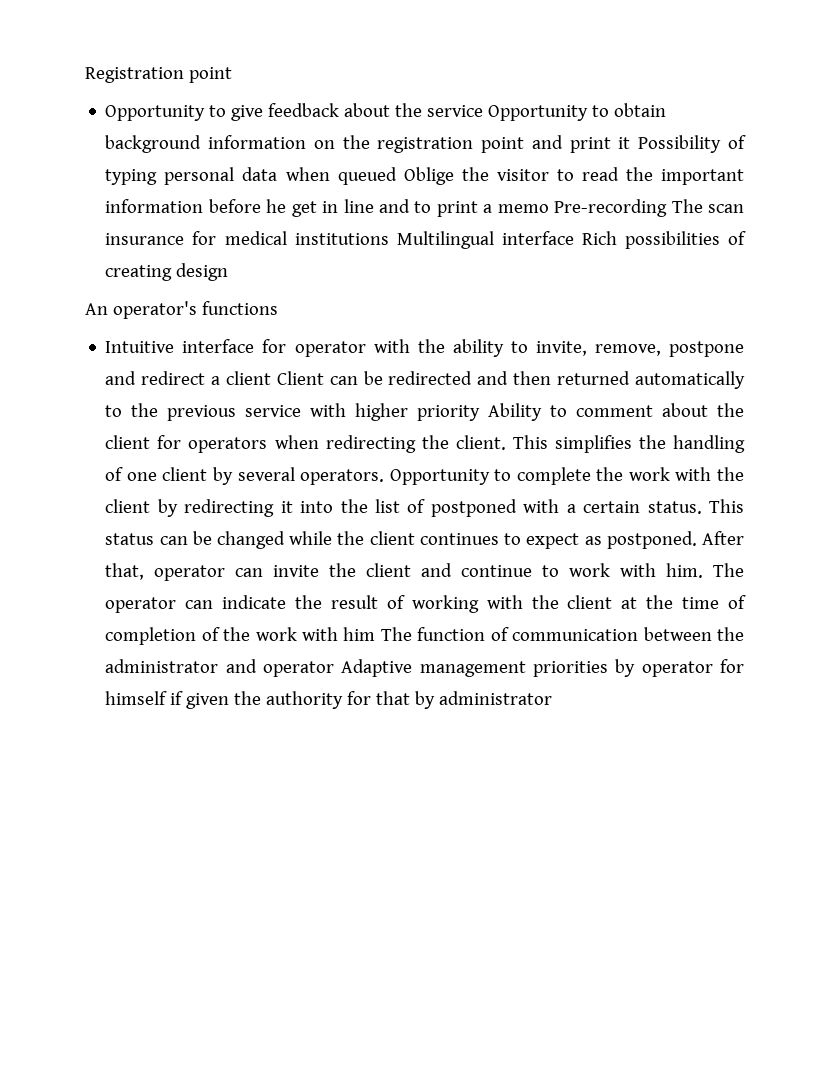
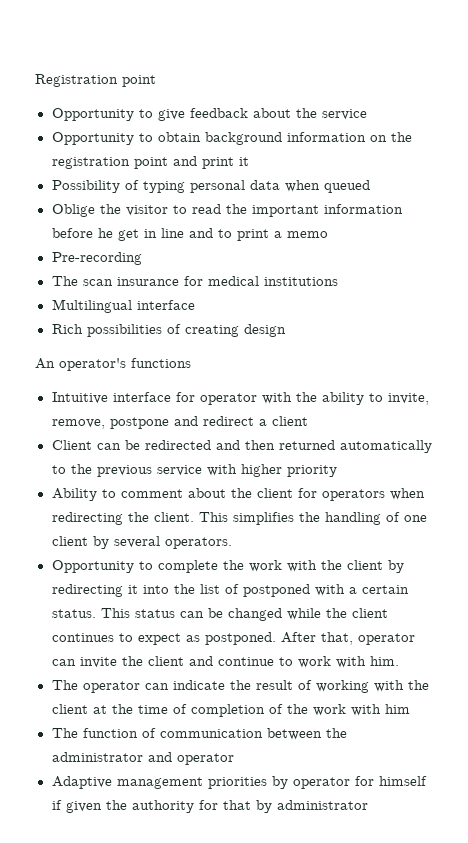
- Opportunity to give feedback about the service Opportunity to obtain background information on the registration point and print it Possibility of typing personal data when queued Oblige the visitor to read the important information before he get in line and to print a memo Pre-recording The scan insurance for medical institutions Multilingual interface Rich possibilities of creating design
+ Opportunity to give feedback about the service
+ Opportunity to obtain background information on the registration point and print it
+ Possibility of typing personal data when queued
+ Oblige the visitor to read the important information before he get in line and to print a memo
+ Pre-recording
+ The scan insurance for medical institutions
+ Multilingual interface
+ Rich possibilities of creating design
- Intuitive interface for operator with the ability to invite, remove, postpone and redirect a client Client can be redirected and then returned automatically to the previous service with higher priority Ability to comment about the client for operators when redirecting the client.
+ Intuitive interface for operator with the ability to invite, remove, postpone and redirect a client
+ Client can be redirected and then returned automatically to the previous service with higher priority
+ Ability to comment about the client for operators when redirecting the client.
- This simplifies the handling of one client by several operators. Opportunity to complete the work with the client by redirecting it into the list of postponed with a certain status.
+ This simplifies the handling of one client by several operators.
+ Opportunity to complete the work with the client by redirecting it into the list of postponed with a certain status.
- After that, operator can invite the client and continue to work with him. The operator can indicate the result of working with the client at the time of completion of the work with him The function of communication between the administrator and operator Adaptive management priorities by operator for himself if given the authority for that by administrator
+ After that, operator can invite the client and continue to work with him.
+ The operator can indicate the result of working with the client at the time of completion of the work with him
+ The function of communication between the administrator and operator
+ Adaptive management priorities by operator for himself if given the authority for that by administrator

